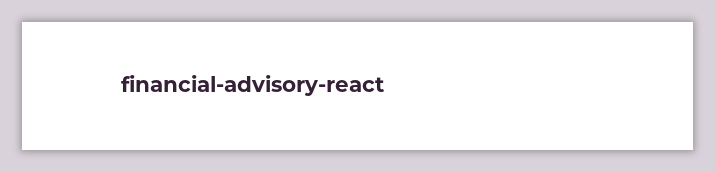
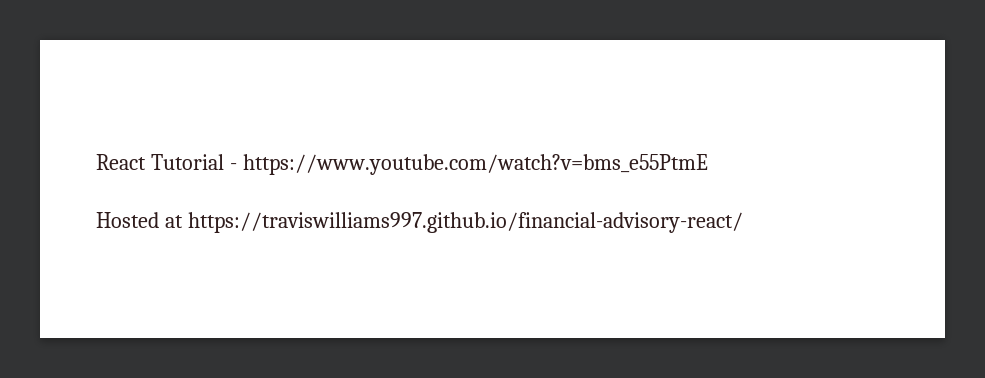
- financial-advisory-react
+ React Tutorial - https://www.youtube.com/watch?v=bms_e55PtmE
+ Hosted at https://traviswilliams997.github.io/financial-advisory-react/

